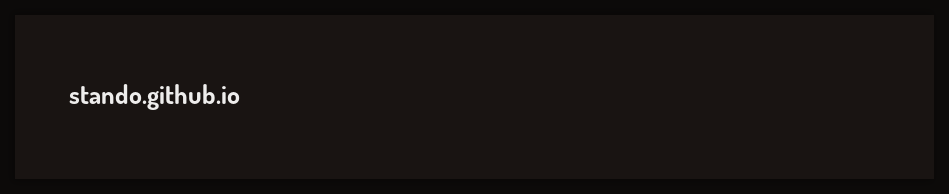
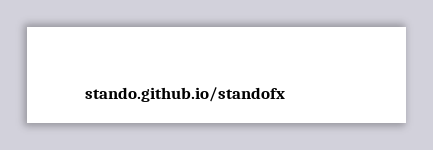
- stando.github.io
+ stando.github.io/standofx

